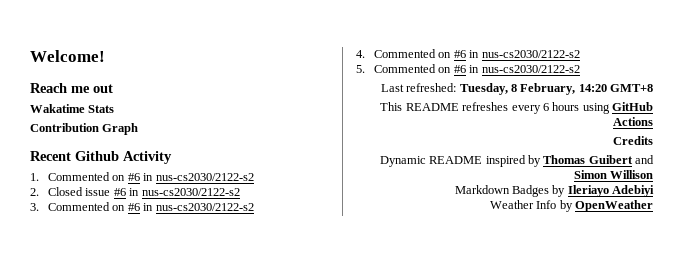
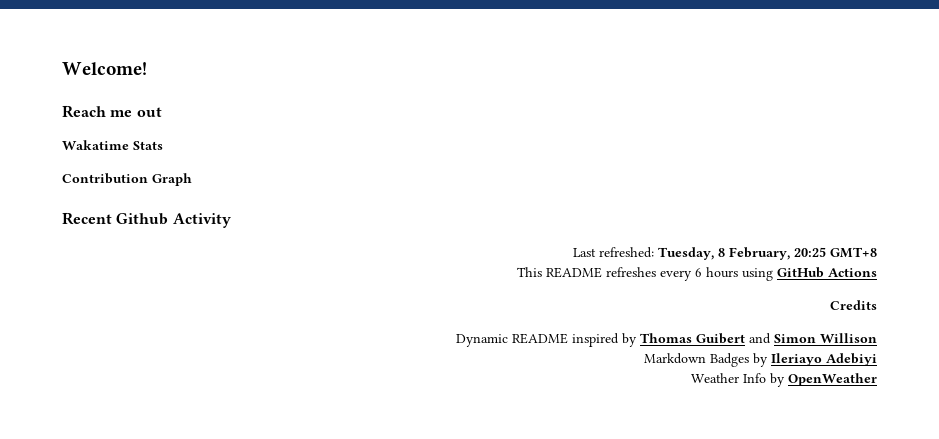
- 1. Commented on #6 in nus-cs2030/2122-s2
- 2. Closed issue #6 in nus-cs2030/2122-s2
- 3. Commented on #6 in nus-cs2030/2122-s2
- 4. Commented on #6 in nus-cs2030/2122-s2
- 5. Commented on #6 in nus-cs2030/2122-s2
- Last refreshed: Tuesday, 8 February, 14:20 GMT+8
+ Last refreshed: Tuesday, 8 February, 20:25 GMT+8

